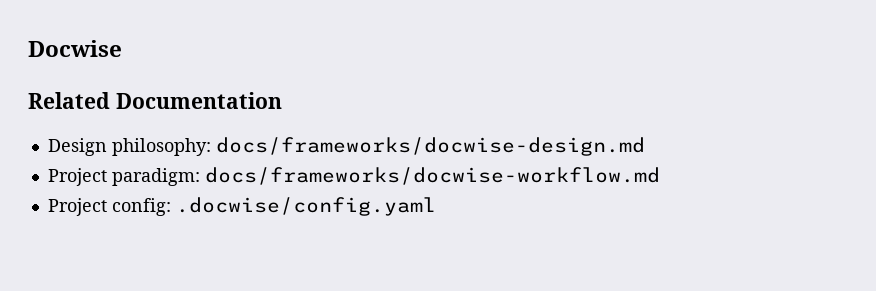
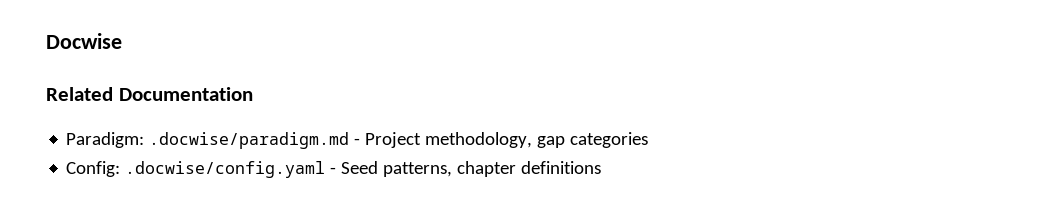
- Design philosophy: docs/frameworks/docwise-design.md
- Project paradigm: docs/frameworks/docwise-workflow.md
- Project config: .docwise/config.yaml
+ Paradigm: .docwise/paradigm.md - Project methodology, gap categories
+ Config: .docwise/config.yaml - Seed patterns, chapter definitions

